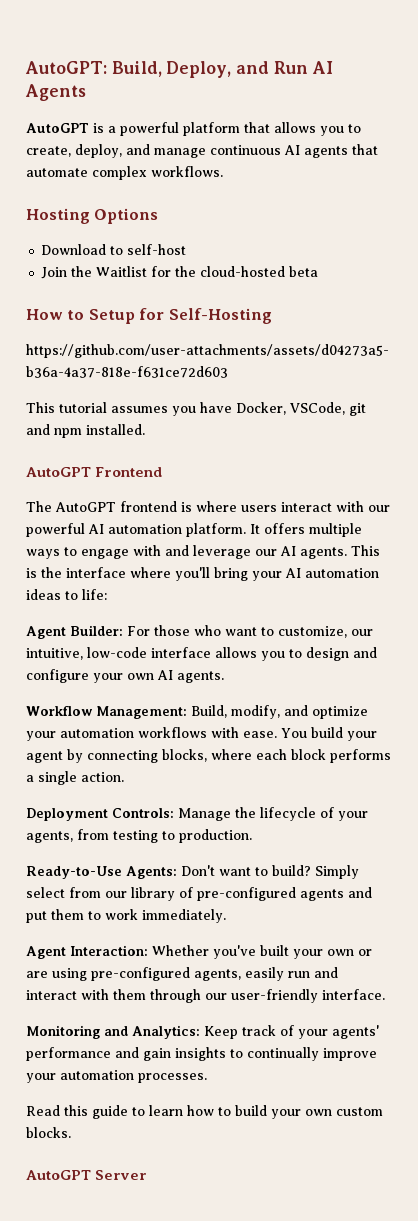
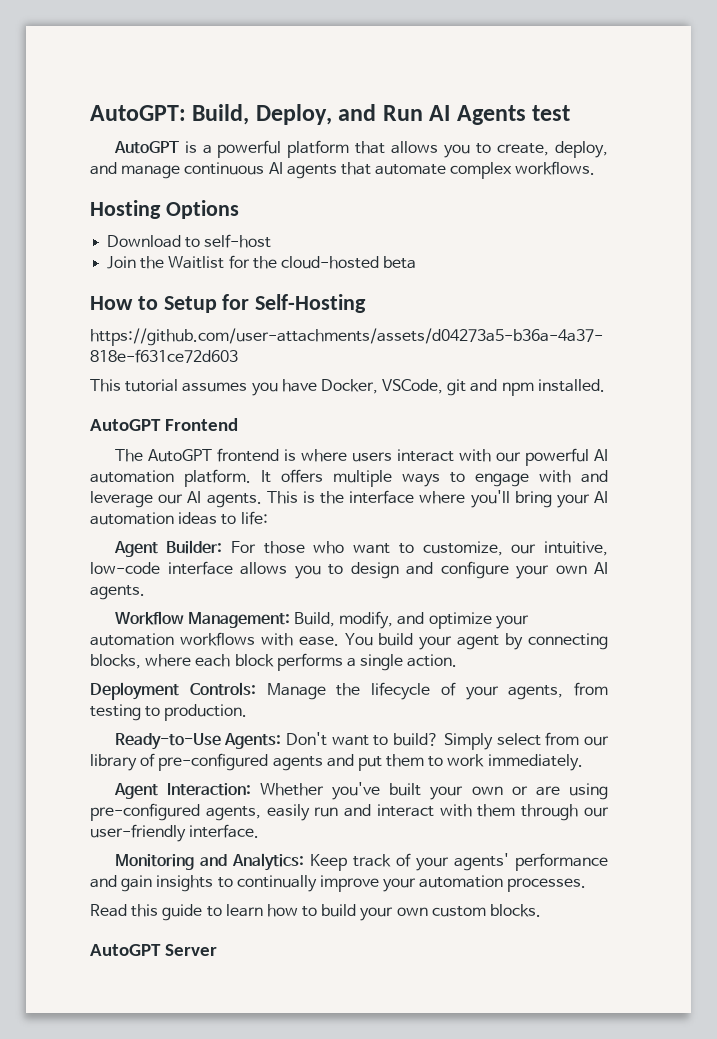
- AutoGPT: Build, Deploy, and Run AI Agents
+ AutoGPT: Build, Deploy, and Run AI Agents test

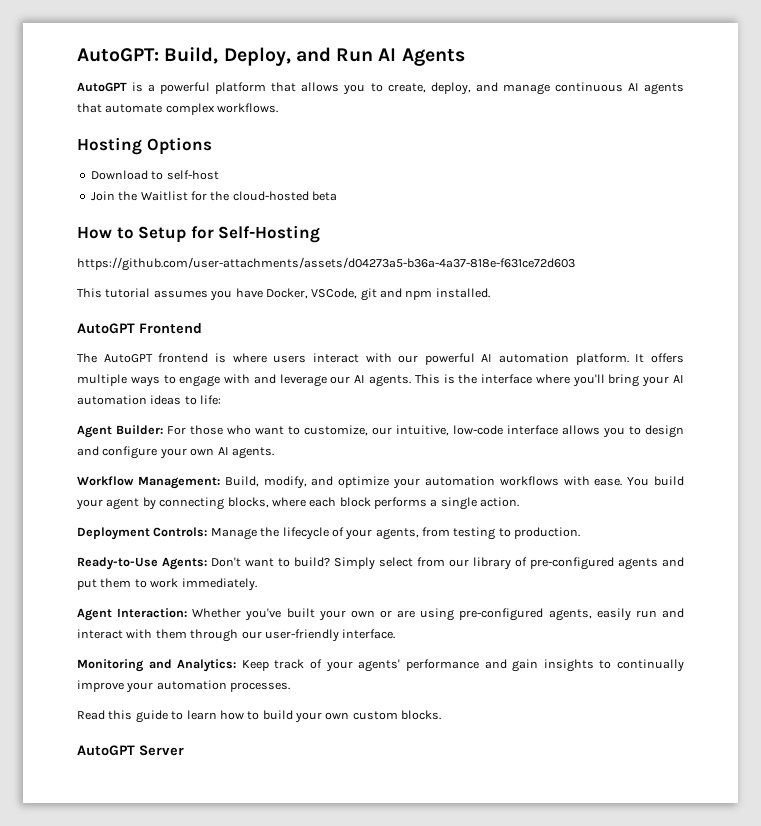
- AutoGPT: Build, Deploy, and Run AI Agents test
+ AutoGPT: Build, Deploy, and Run AI Agents

